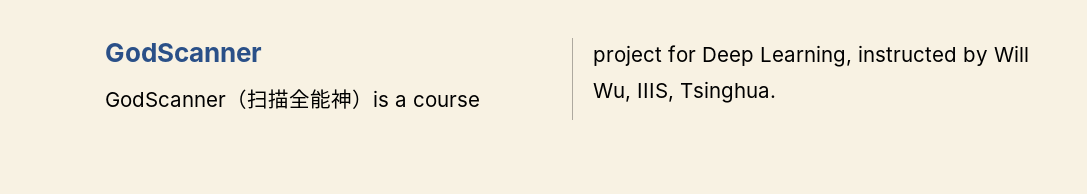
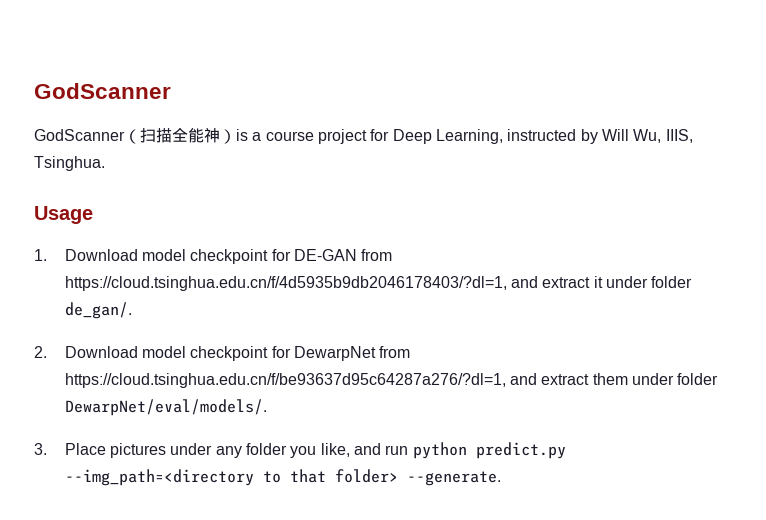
+ Usage
+ 1. Download model checkpoint for DE-GAN from https://cloud.tsinghua.edu.cn/f/4d5935b9db2046178403/?dl=1, and extract it under folder de_gan/.
+ 2. Download model checkpoint for DewarpNet from https://cloud.tsinghua.edu.cn/f/be93637d95c64287a276/?dl=1, and extract them under folder DewarpNet/eval/models/.
+ 3. Place pictures under any folder you like, and run python predict.py --img_path=<directory to that folder> --generate.

